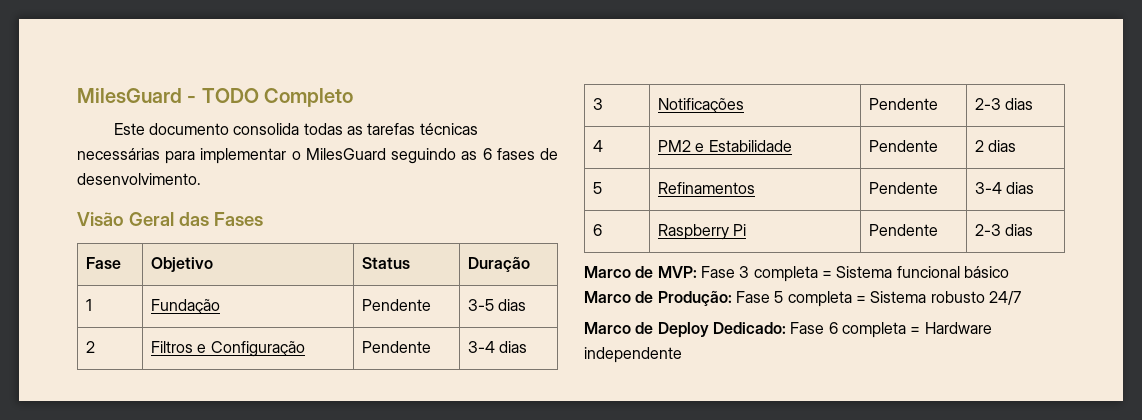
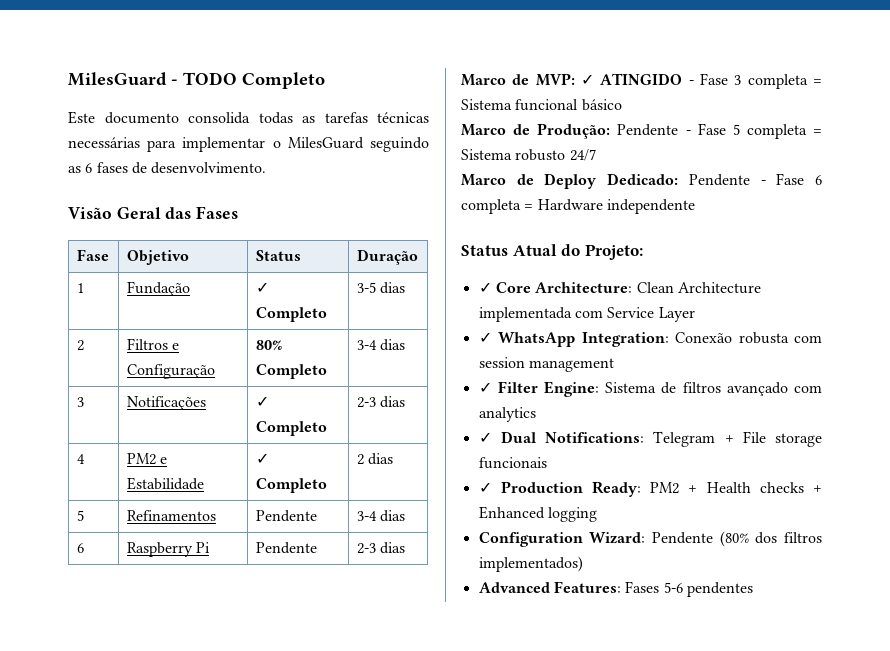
- 1 | Fundação | Pendente | 3-5 dias
+ 1 | Fundação | ✓ Completo | 3-5 dias
- 2 | Filtros e Configuração | Pendente | 3-4 dias
+ 2 | Filtros e Configuração | 80% Completo | 3-4 dias
- 3 | Notificações | Pendente | 2-3 dias
+ 3 | Notificações | ✓ Completo | 2-3 dias
- 4 | PM2 e Estabilidade | Pendente | 2 dias
+ 4 | PM2 e Estabilidade | ✓ Completo | 2 dias
- Marco de MVP: Fase 3 completa = Sistema funcional básico
+ Marco de MVP: ✓ ATINGIDO - Fase 3 completa = Sistema funcional básico
- Marco de Produção: Fase 5 completa = Sistema robusto 24/7
+ Marco de Produção: Pendente - Fase 5 completa = Sistema robusto 24/7
- Marco de Deploy Dedicado: Fase 6 completa = Hardware independente
+ Marco de Deploy Dedicado: Pendente - Fase 6 completa = Hardware independente
+ Status Atual do Projeto:
+ ✓ Core Architecture: Clean Architecture implementada com Service Layer
+ ✓ WhatsApp Integration: Conexão robusta com session management
+ ✓ Filter Engine: Sistema de filtros avançado com analytics
+ ✓ Dual Notifications: Telegram + File storage funcionais
+ ✓ Production Ready: PM2 + Health checks + Enhanced logging
+ Configuration Wizard: Pendente (80% dos filtros implementados)
+ Advanced Features: Fases 5-6 pendentes

